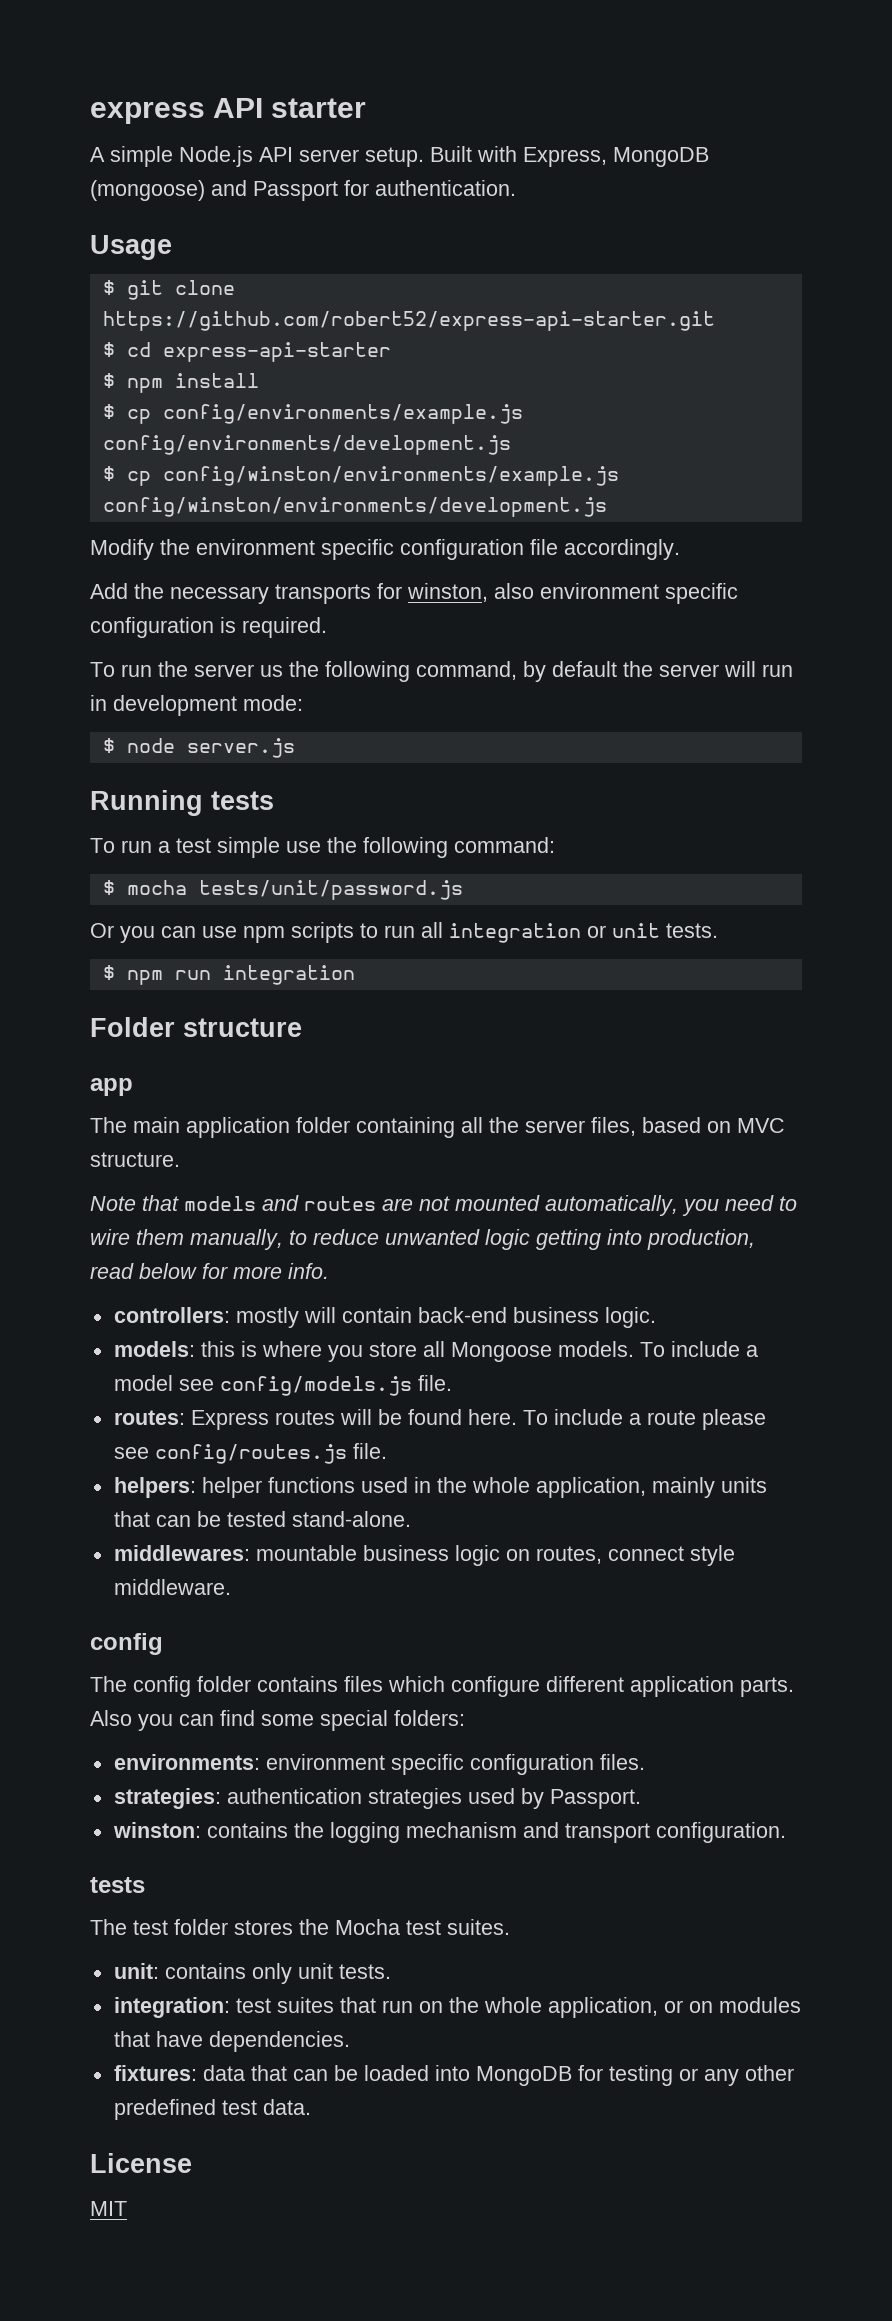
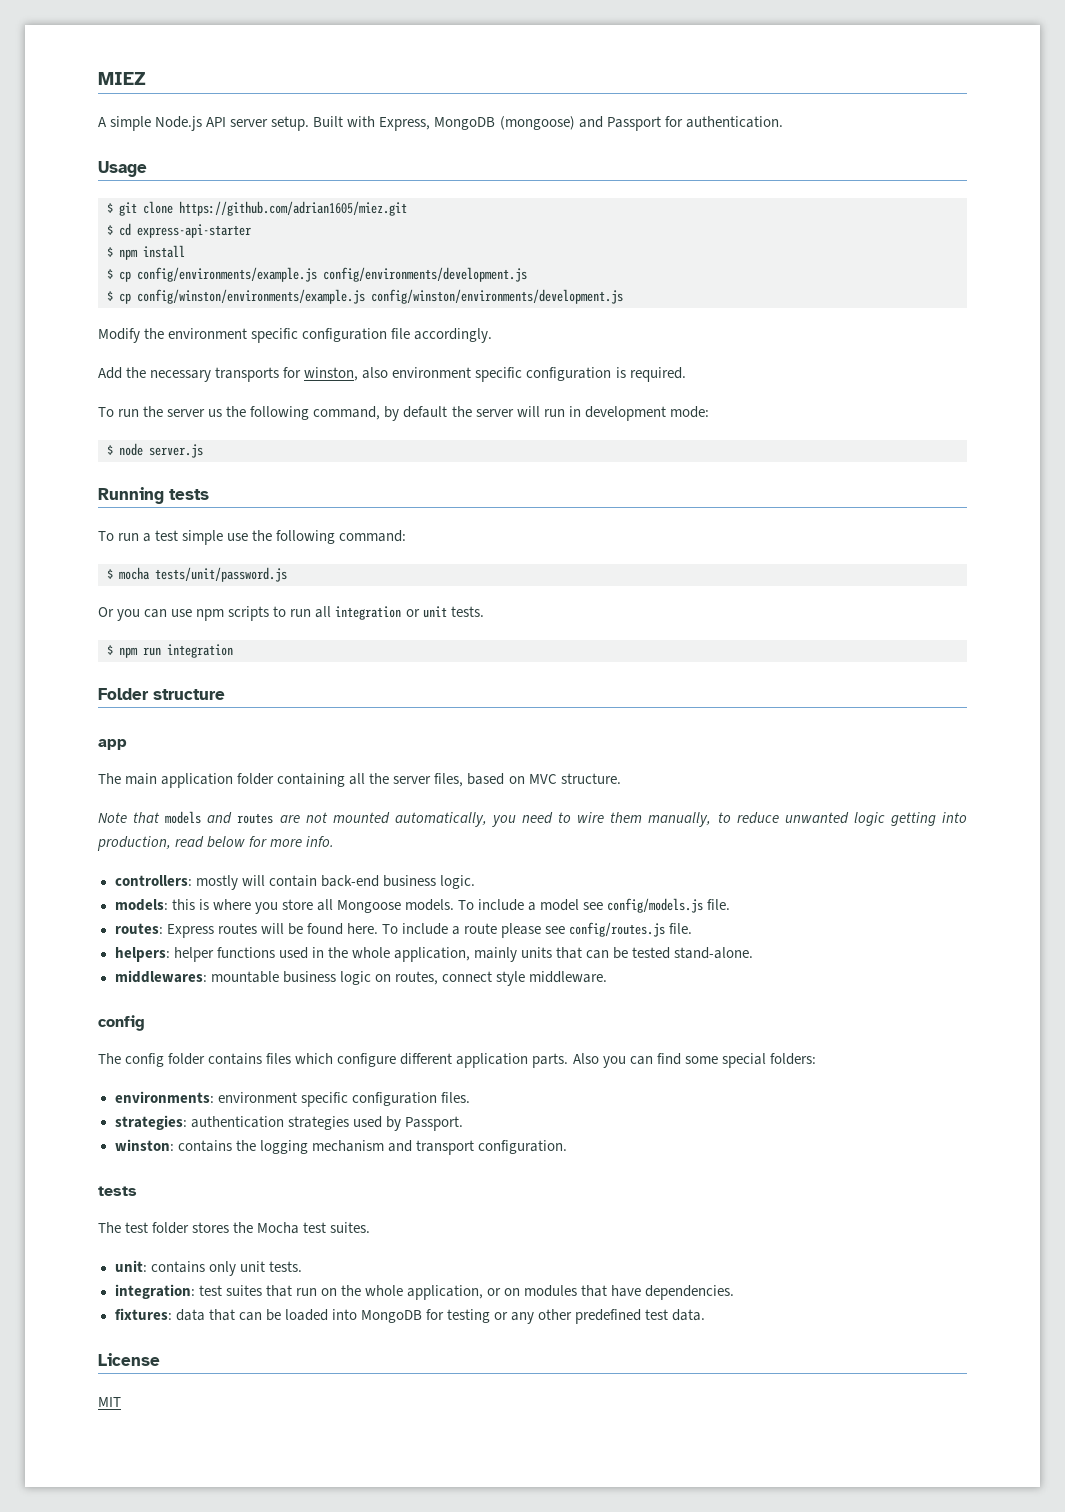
- express API starter
+ MIEZ
- $ git clone https://github.com/robert52/express-api-starter.git
+ $ git clone https://github.com/adrian1605/miez.git

